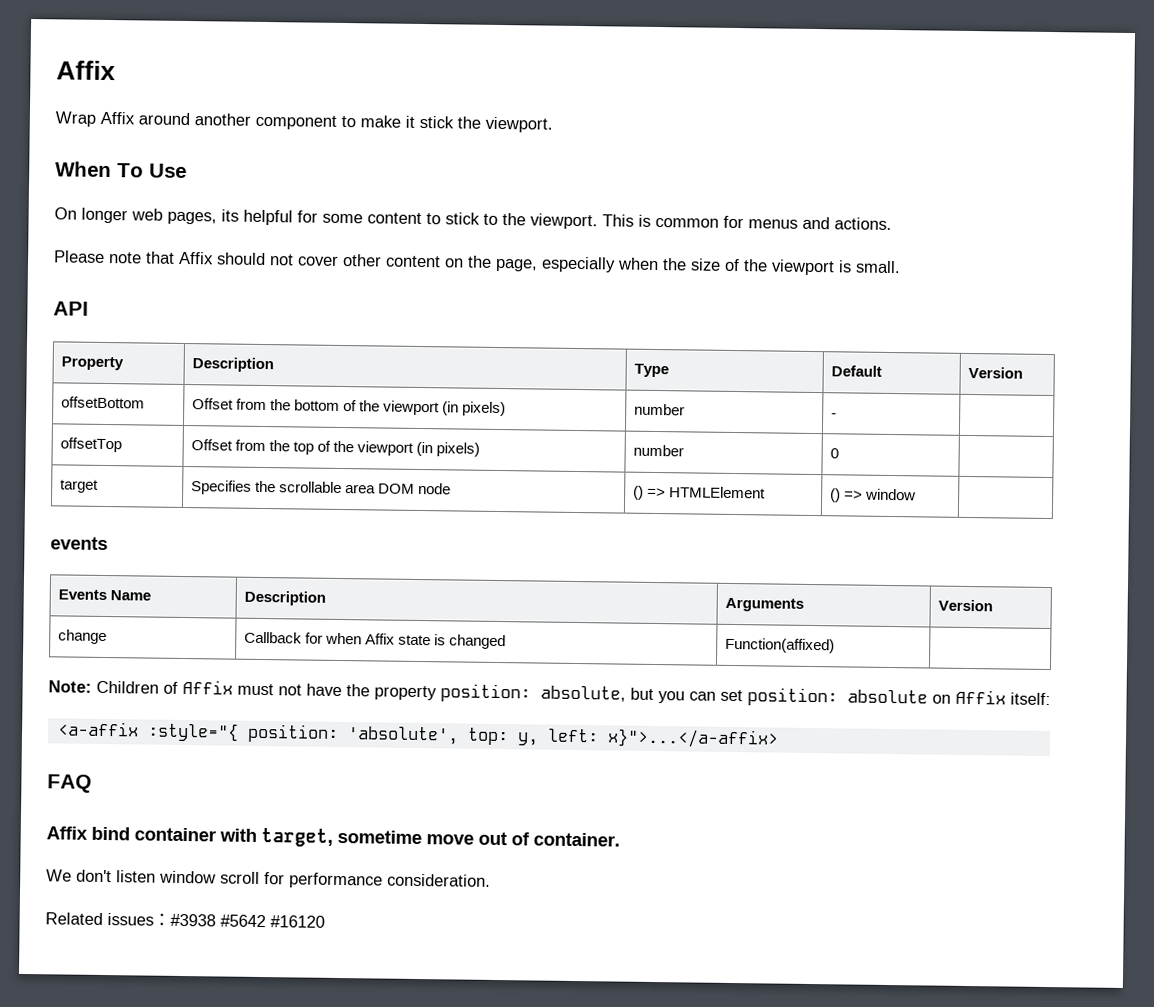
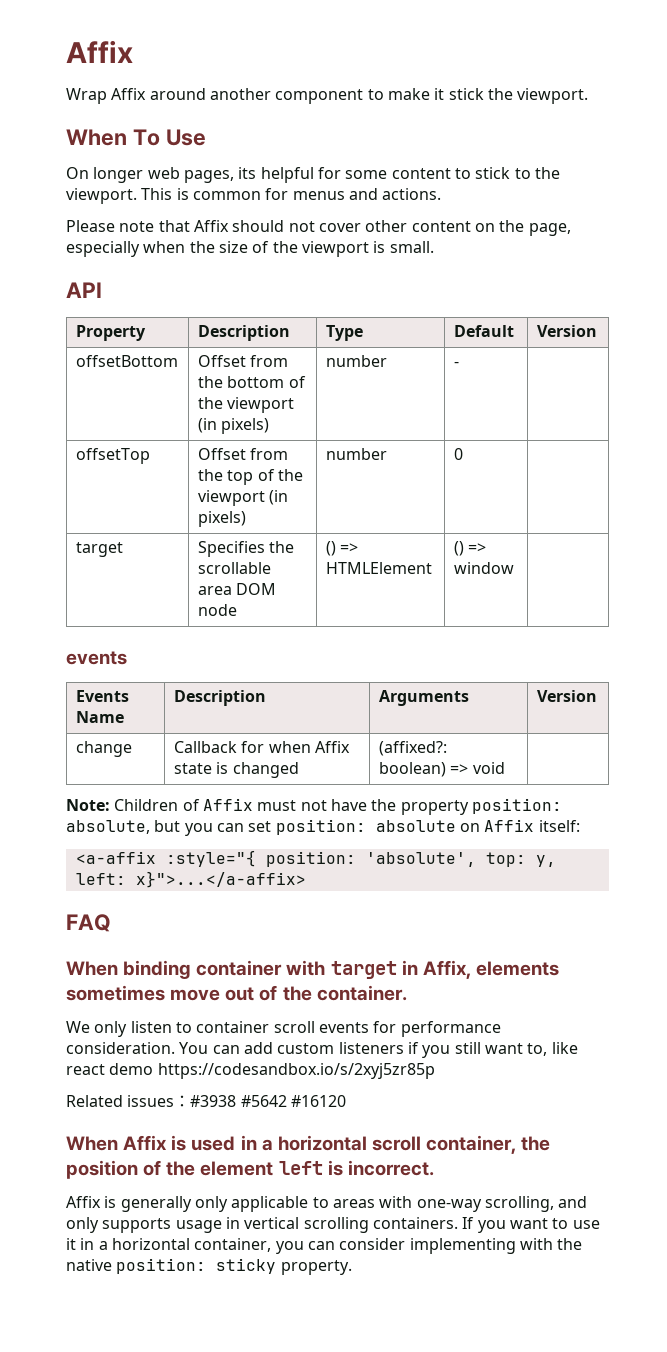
- change | Callback for when Affix state is changed | Function(affixed) |
+ change | Callback for when Affix state is changed | (affixed?: boolean) => void |
- Affix bind container with target, sometime move out of container.
+ When binding container with target in Affix, elements sometimes move out of the container.
- We don't listen window scroll for performance consideration.
+ We only listen to container scroll events for performance consideration. You can add custom listeners if you still want to, like react demo https://codesandbox.io/s/2xyj5zr85p
+ When Affix is used in a horizontal scroll container, the position of the element left is incorrect.
+ Affix is generally only applicable to areas with one-way scrolling, and only supports usage in vertical scrolling containers. If you want to use it in a horizontal container, you can consider implementing with the native position: sticky property.

